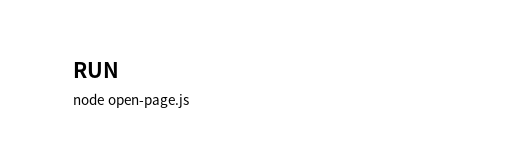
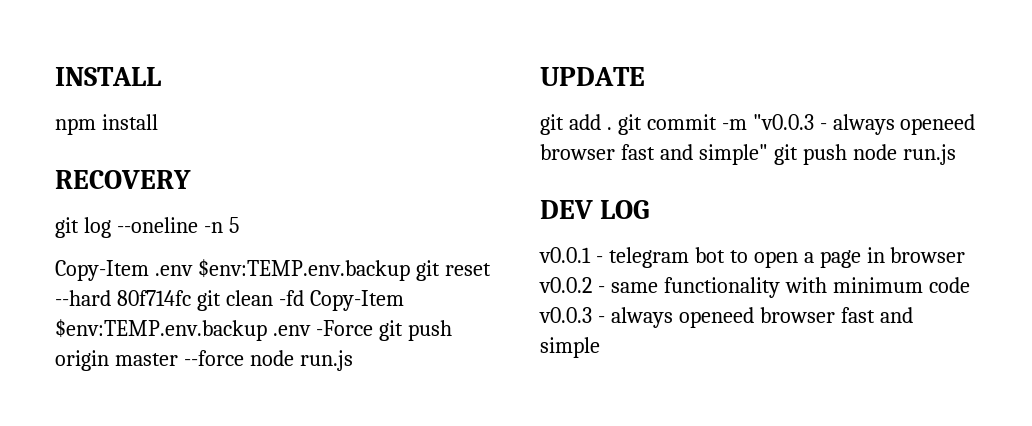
- RUN
- node open-page.js
+ INSTALL
+ npm install
+ RECOVERY
+ git log --oneline -n 5
+ Copy-Item .env $env:TEMP.env.backup git reset --hard 80f714fc git clean -fd Copy-Item $env:TEMP.env.backup .env -Force git push origin master --force node run.js
+ UPDATE
+ git add . git commit -m "v0.0.3 - always openeed browser fast and simple" git push node run.js
+ DEV LOG
+ v0.0.1 - telegram bot to open a page in browser v0.0.2 - same functionality with minimum code v0.0.3 - always openeed browser fast and simple

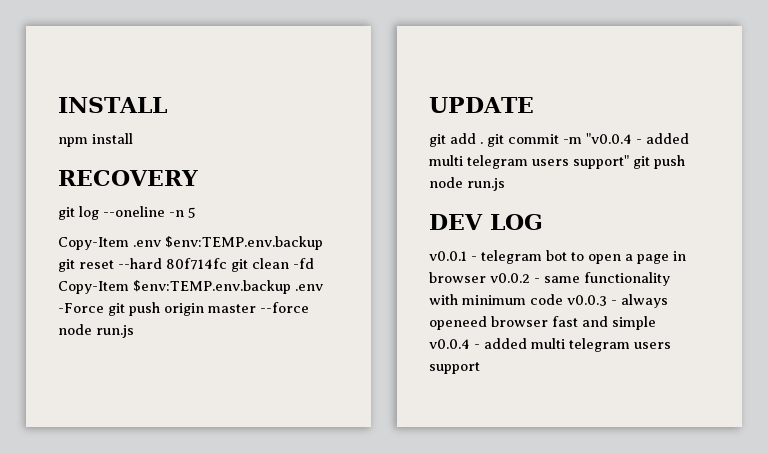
- git add . git commit -m "v0.0.3 - always openeed browser fast and simple" git push node run.js
+ git add . git commit -m "v0.0.4 - added multi telegram users support" git push node run.js
- v0.0.1 - telegram bot to open a page in browser v0.0.2 - same functionality with minimum code v0.0.3 - always openeed browser fast and simple
+ v0.0.1 - telegram bot to open a page in browser v0.0.2 - same functionality with minimum code v0.0.3 - always openeed browser fast and simple v0.0.4 - added multi telegram users support

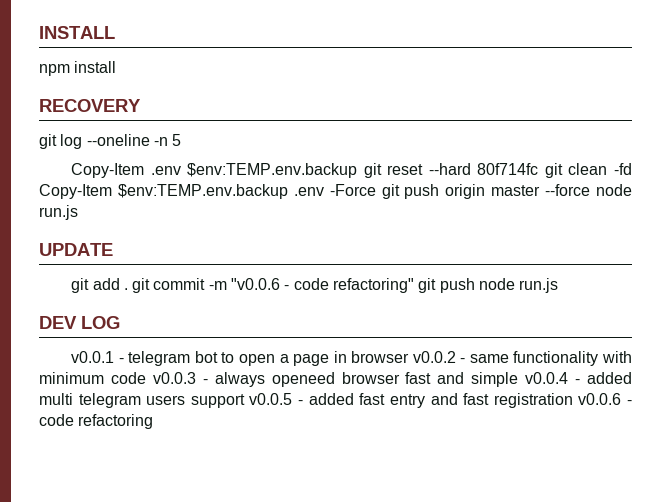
- git add . git commit -m "v0.0.4 - added multi telegram users support" git push node run.js
+ git add . git commit -m "v0.0.6 - code refactoring" git push node run.js
- v0.0.1 - telegram bot to open a page in browser v0.0.2 - same functionality with minimum code v0.0.3 - always openeed browser fast and simple v0.0.4 - added multi telegram users support
+ v0.0.1 - telegram bot to open a page in browser v0.0.2 - same functionality with minimum code v0.0.3 - always openeed browser fast and simple v0.0.4 - added multi telegram users support v0.0.5 - added fast entry and fast registration v0.0.6 - code refactoring

